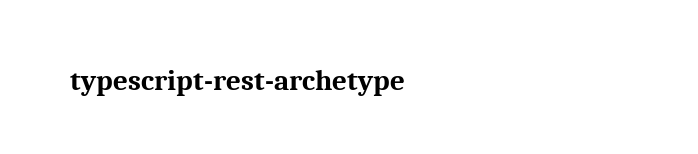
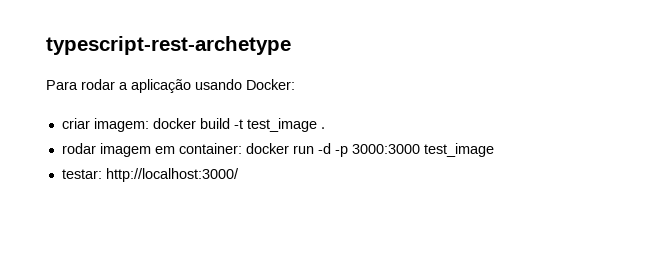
+ Para rodar a aplicação usando Docker:
+ criar imagem: docker build -t test_image .
+ rodar imagem em container: docker run -d -p 3000:3000 test_image
+ testar: http://localhost:3000/

